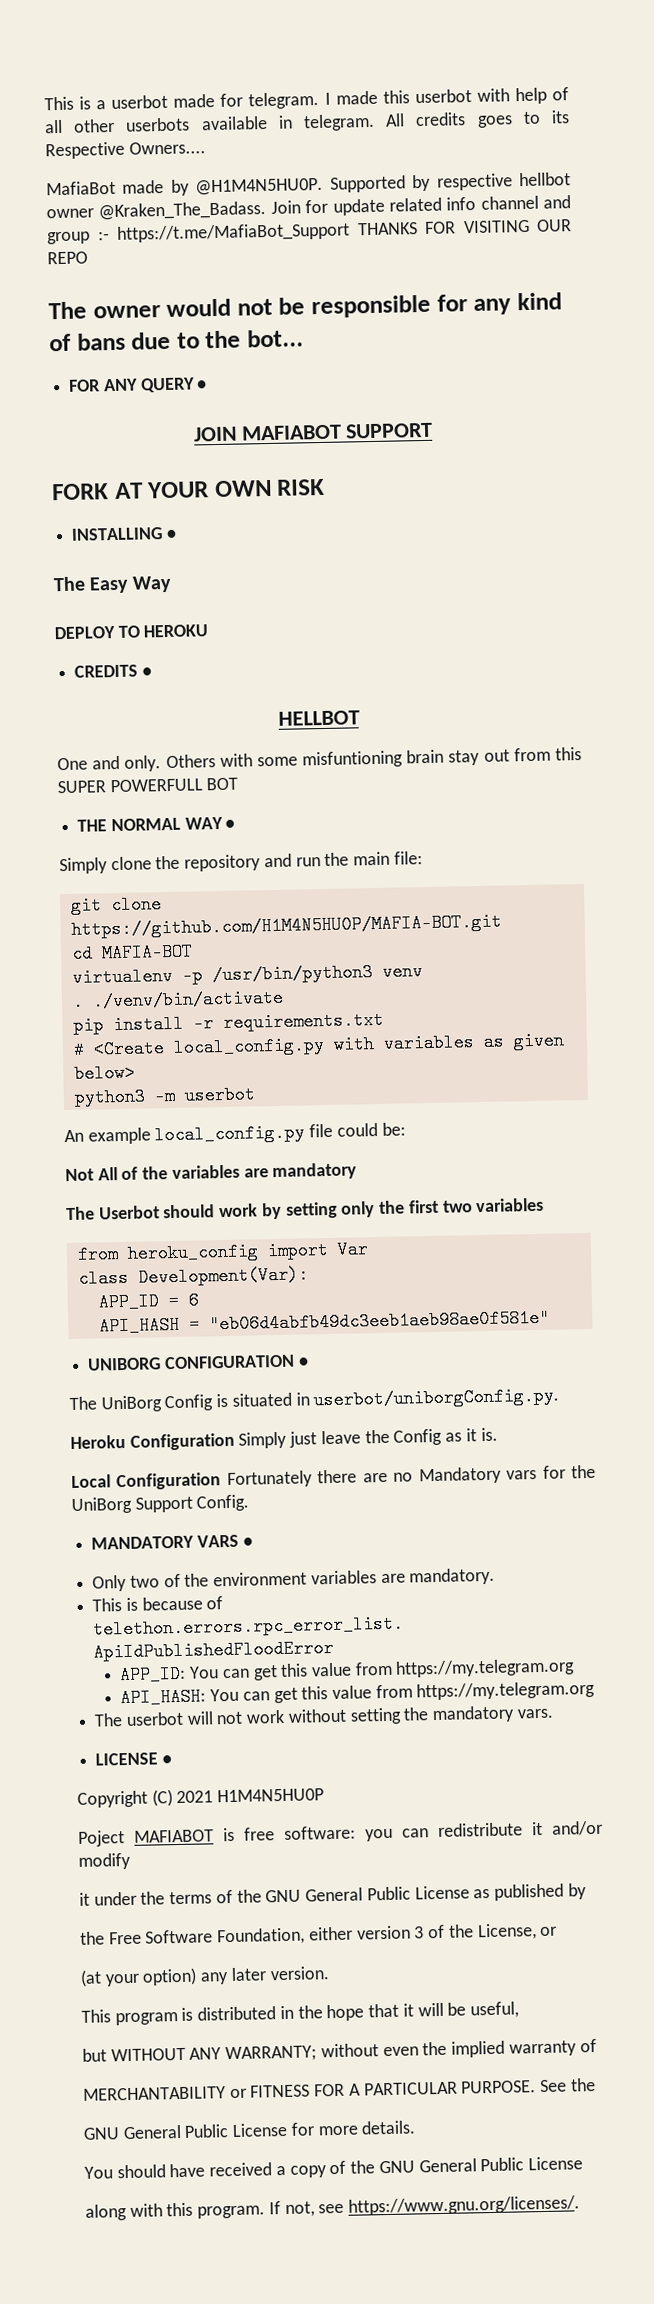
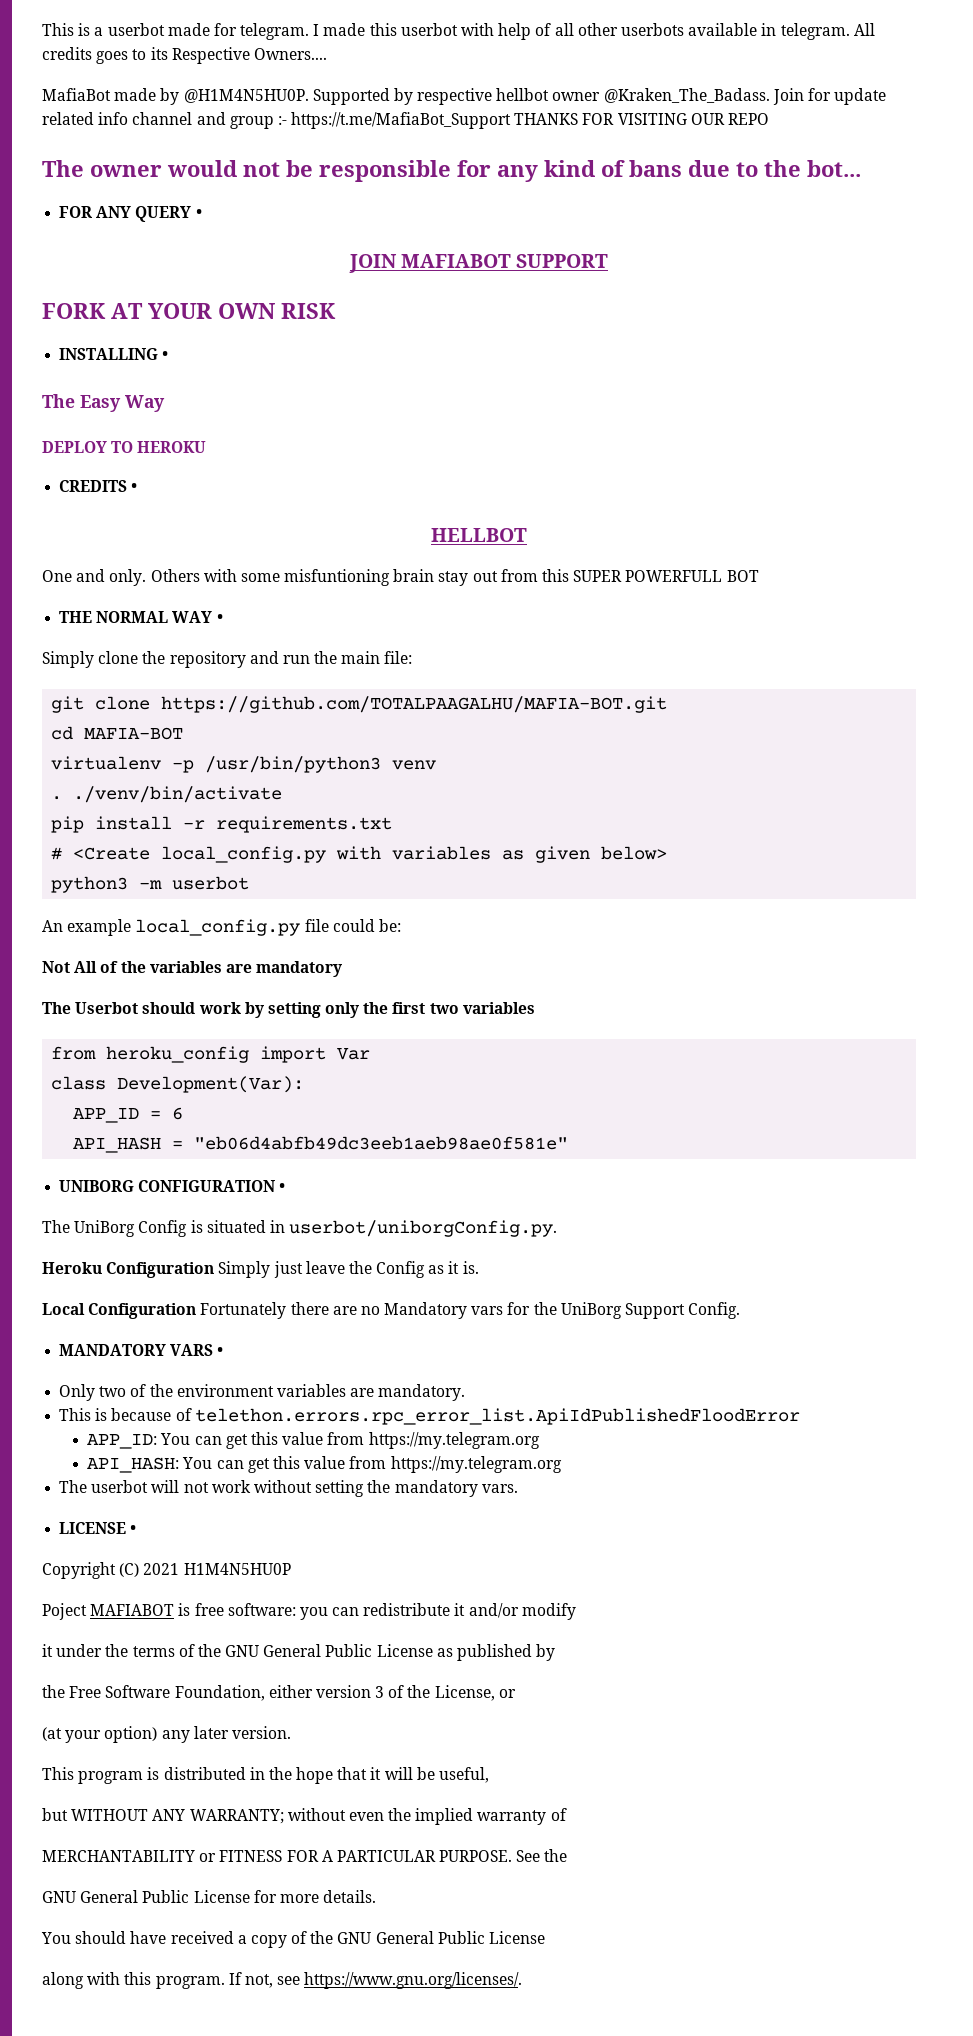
- git clone https://github.com/H1M4N5HU0P/MAFIA-BOT.git
+ git clone https://github.com/TOTALPAAGALHU/MAFIA-BOT.git

